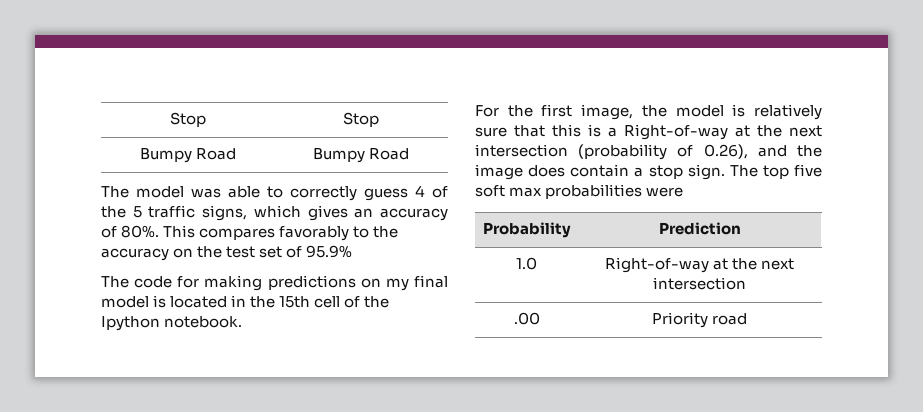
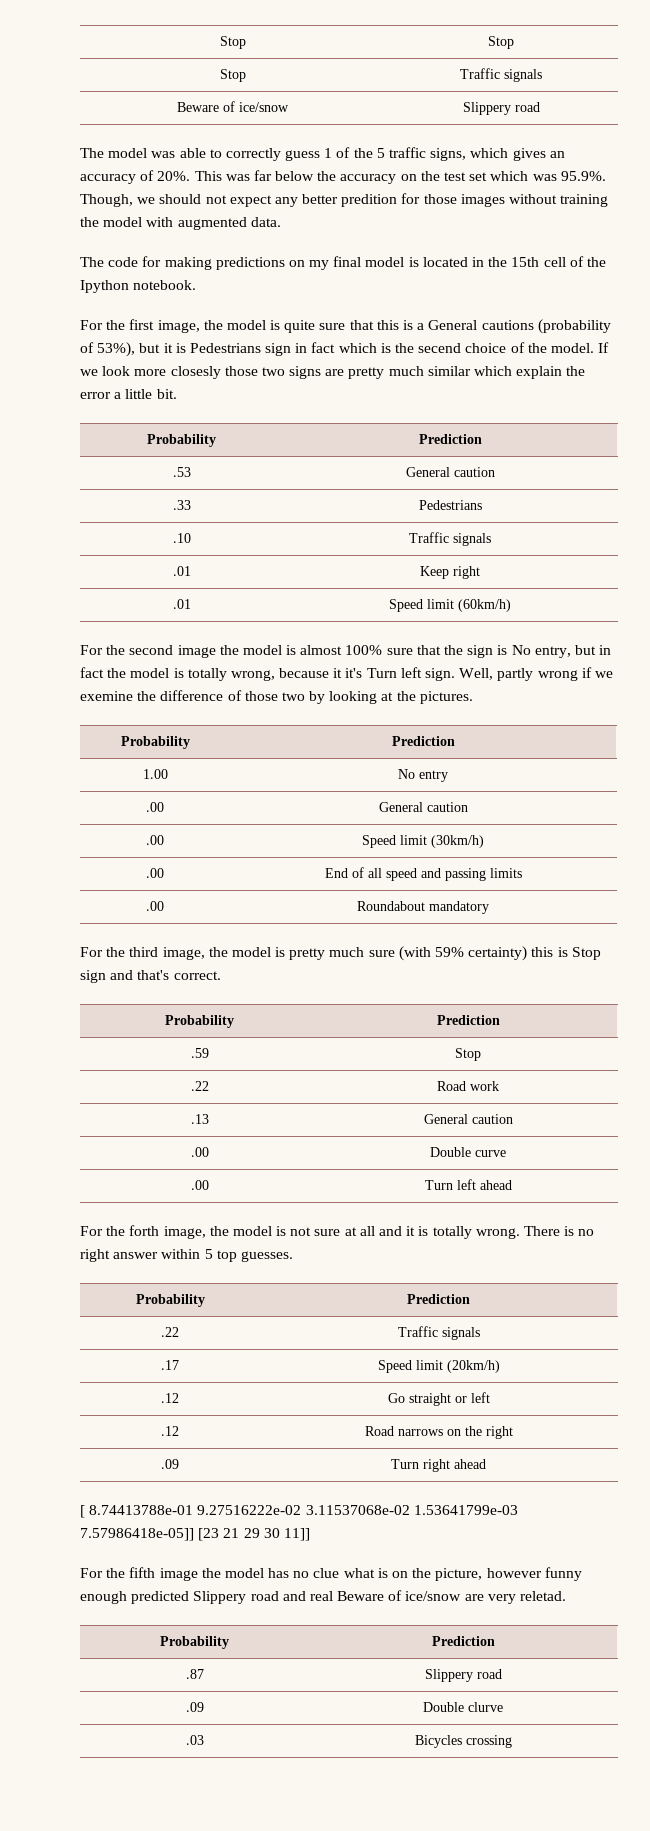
- Bumpy Road | Bumpy Road
+ Stop | Traffic signals
+ Beware of ice/snow | Slippery road
- The model was able to correctly guess 4 of the 5 traffic signs, which gives an accuracy of 80%. This compares favorably to the accuracy on the test set of 95.9%
+ The model was able to correctly guess 1 of the 5 traffic signs, which gives an accuracy of 20%. This was far below the accuracy on the test set which was 95.9%. Though, we should not expect any better predition for those images without training the model with augmented data.
- For the first image, the model is relatively sure that this is a Right-of-way at the next intersection (probability of 0.26), and the image does contain a stop sign. The top five soft max probabilities were
+ For the first image, the model is quite sure that this is a General cautions (probability of 53%), but it is Pedestrians sign in fact which is the secend choice of the model. If we look more closesly those two signs are pretty much similar which explain the error a little bit.
  Probability | Prediction
- 1.0 | Right-of-way at the next intersection
- .00 | Priority road
+ .53 | General caution
+ .33 | Pedestrians
+ .10 | Traffic signals
+ .01 | Keep right
+ .01 | Speed limit (60km/h)
+ For the second image the model is almost 100% sure that the sign is No entry, but in fact the model is totally wrong, because it it's Turn left sign. Well, partly wrong if we exemine the difference of those two by looking at the pictures.
+ Probability | Prediction
+ 1.00 | No entry
+ .00 | General caution
+ .00 | Speed limit (30km/h)
+ .00 | End of all speed and passing limits
+ .00 | Roundabout mandatory
+ For the third image, the model is pretty much sure (with 59% certainty) this is Stop sign and that's correct.
+ Probability | Prediction
+ .59 | Stop
+ .22 | Road work
+ .13 | General caution
+ .00 | Double curve
+ .00 | Turn left ahead
+ For the forth image, the model is not sure at all and it is totally wrong. There is no right answer within 5 top guesses.
+ Probability | Prediction
+ .22 | Traffic signals
+ .17 | Speed limit (20km/h)
+ .12 | Go straight or left
+ .12 | Road narrows on the right
+ .09 | Turn right ahead
+ [ 8.74413788e-01 9.27516222e-02 3.11537068e-02 1.53641799e-03 7.57986418e-05]] [23 21 29 30 11]]
+ For the fifth image the model has no clue what is on the picture, however funny enough predicted Slippery road and real Beware of ice/snow are very reletad.
+ Probability | Prediction
+ .87 | Slippery road
+ .09 | Double clurve
+ .03 | Bicycles crossing

